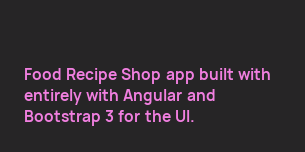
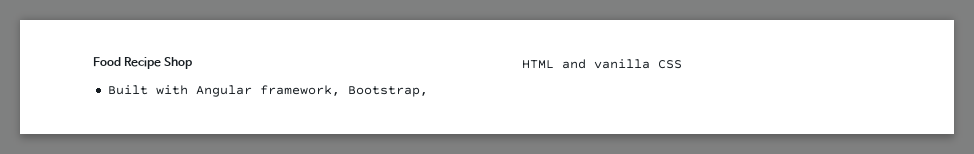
- Food Recipe Shop app built with entirely with Angular and Bootstrap 3 for the UI.
+ Food Recipe Shop
+ Built with Angular framework, Bootstrap, HTML and vanilla CSS

